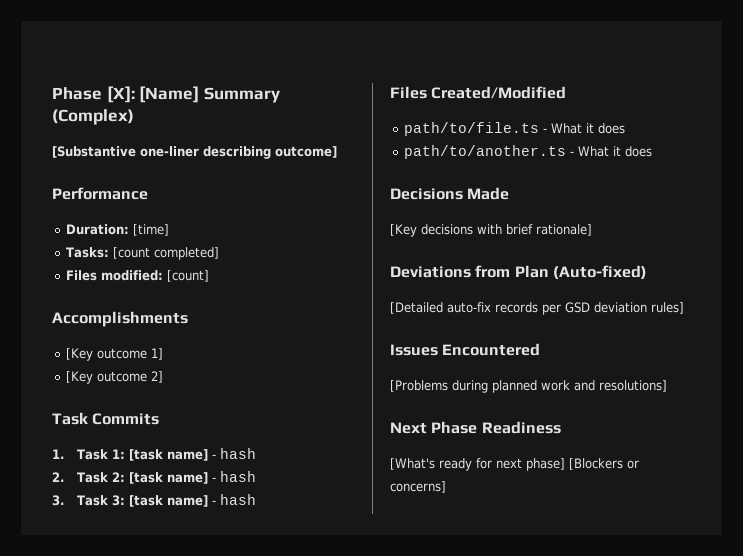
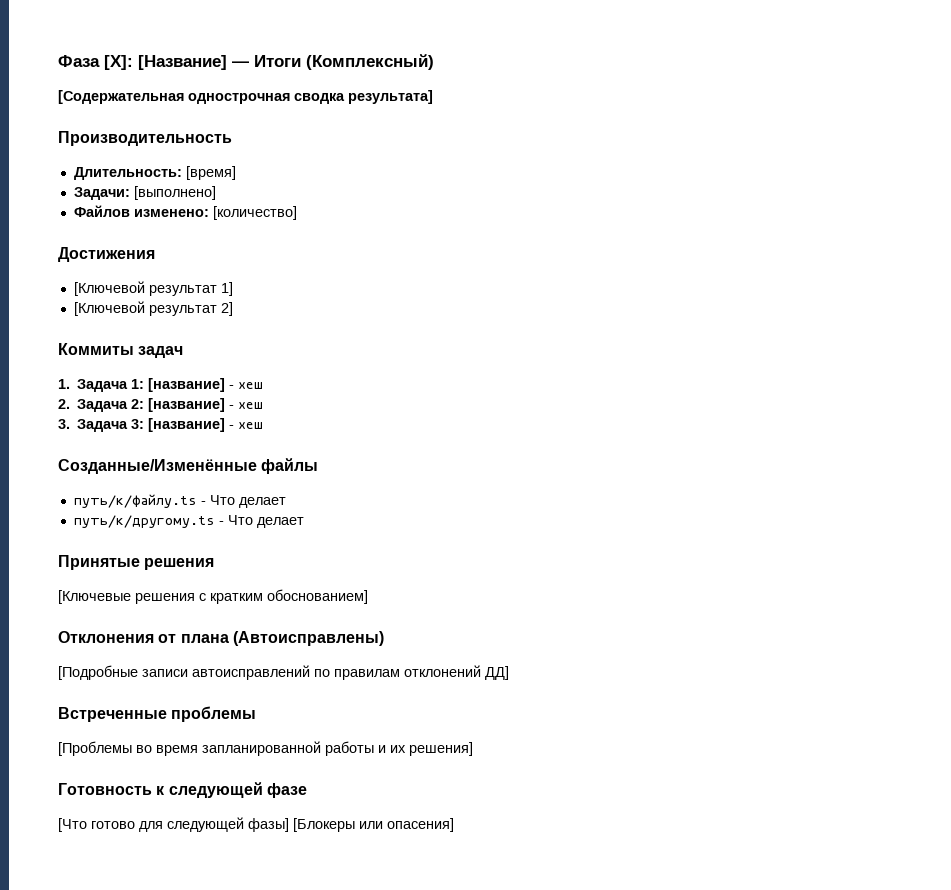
- Phase [X]: [Name] Summary (Complex)
- [Substantive one-liner describing outcome]
- Performance
- Duration: [time]
- Tasks: [count completed]
- Files modified: [count]
- Accomplishments
- [Key outcome 1]
+ Фаза [X]: [Название] — Итоги (Комплексный)
+ [Содержательная однострочная сводка результата]
+ Производительность
+ Длительность: [время]
+ Задачи: [выполнено]
+ Файлов изменено: [количество]
+ Достижения
+ [Ключевой результат 1]
- [Key outcome 2]
+ [Ключевой результат 2]
- Task Commits
+ Коммиты задач
- 1. Task 1: [task name] - hash
- 2. Task 2: [task name] - hash
- 3. Task 3: [task name] - hash
- Files Created/Modified
- path/to/file.ts - What it does
- path/to/another.ts - What it does
- Decisions Made
- [Key decisions with brief rationale]
- Deviations from Plan (Auto-fixed)
- [Detailed auto-fix records per GSD deviation rules]
- Issues Encountered
- [Problems during planned work and resolutions]
- Next Phase Readiness
- [What's ready for next phase] [Blockers or concerns]
+ 1. Задача 1: [название] - хеш
+ 2. Задача 2: [название] - хеш
+ 3. Задача 3: [название] - хеш
+ Созданные/Изменённые файлы
+ путь/к/файлу.ts - Что делает
+ путь/к/другому.ts - Что делает
+ Принятые решения
+ [Ключевые решения с кратким обоснованием]
+ Отклонения от плана (Автоисправлены)
+ [Подробные записи автоисправлений по правилам отклонений ДД]
+ Встреченные проблемы
+ [Проблемы во время запланированной работы и их решения]
+ Готовность к следующей фазе
+ [Что готово для следующей фазы] [Блокеры или опасения]

